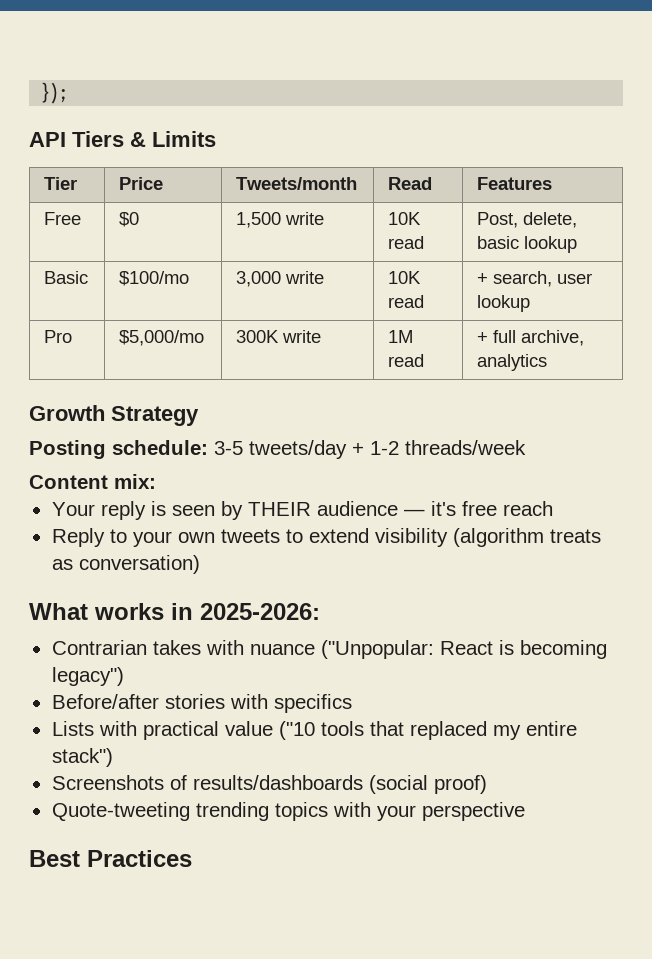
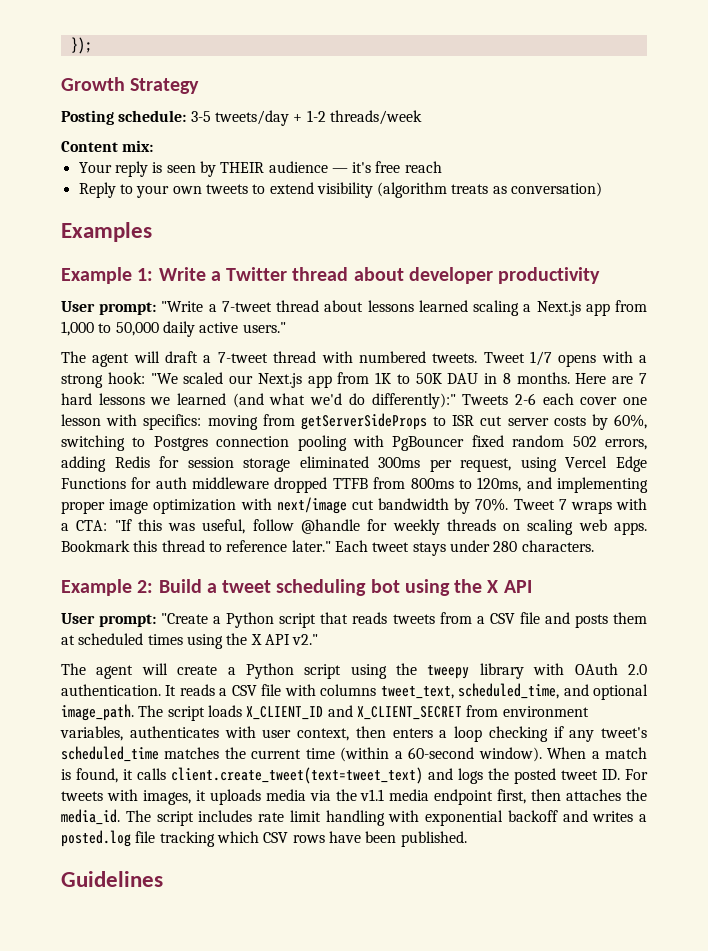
- API Tiers & Limits
- Tier | Price | Tweets/month | Read | Features
- Free | $0 | 1,500 write | 10K read | Post, delete, basic lookup
- Basic | $100/mo | 3,000 write | 10K read | + search, user lookup
- Pro | $5,000/mo | 300K write | 1M read | + full archive, analytics
- What works in 2025-2026:
- Contrarian takes with nuance ("Unpopular: React is becoming legacy")
- Before/after stories with specifics
- Lists with practical value ("10 tools that replaced my entire stack")
- Screenshots of results/dashboards (social proof)
- Quote-tweeting trending topics with your perspective
- Best Practices
+ Examples
+ Example 1: Write a Twitter thread about developer productivity
+ User prompt: "Write a 7-tweet thread about lessons learned scaling a Next.js app from 1,000 to 50,000 daily active users."
+ The agent will draft a 7-tweet thread with numbered tweets. Tweet 1/7 opens with a strong hook: "We scaled our Next.js app from 1K to 50K DAU in 8 months. Here are 7 hard lessons we learned (and what we'd do differently):" Tweets 2-6 each cover one lesson with specifics: moving from getServerSideProps to ISR cut server costs by 60%, switching to Postgres connection pooling with PgBouncer fixed random 502 errors, adding Redis for session storage eliminated 300ms per request, using Vercel Edge Functions for auth middleware dropped TTFB from 800ms to 120ms, and implementing proper image optimization with next/image cut bandwidth by 70%. Tweet 7 wraps with a CTA: "If this was useful, follow @handle for weekly threads on scaling web apps. Bookmark this thread to reference later." Each tweet stays under 280 characters.
+ Example 2: Build a tweet scheduling bot using the X API
+ User prompt: "Create a Python script that reads tweets from a CSV file and posts them at scheduled times using the X API v2."
+ The agent will create a Python script using the tweepy library with OAuth 2.0 authentication. It reads a CSV file with columns tweet_text, scheduled_time, and optional image_path. The script loads X_CLIENT_ID and X_CLIENT_SECRET from environment variables, authenticates with user context, then enters a loop checking if any tweet's scheduled_time matches the current time (within a 60-second window). When a match is found, it calls client.create_tweet(text=tweet_text) and logs the posted tweet ID. For tweets with images, it uploads media via the v1.1 media endpoint first, then attaches the media_id. The script includes rate limit handling with exponential backoff and writes a posted.log file tracking which CSV rows have been published.
+ Guidelines

